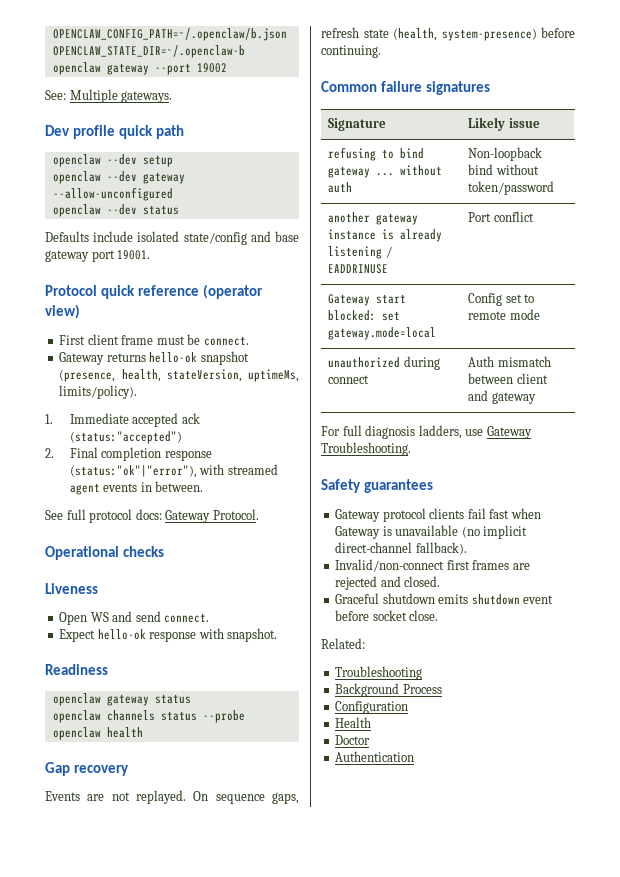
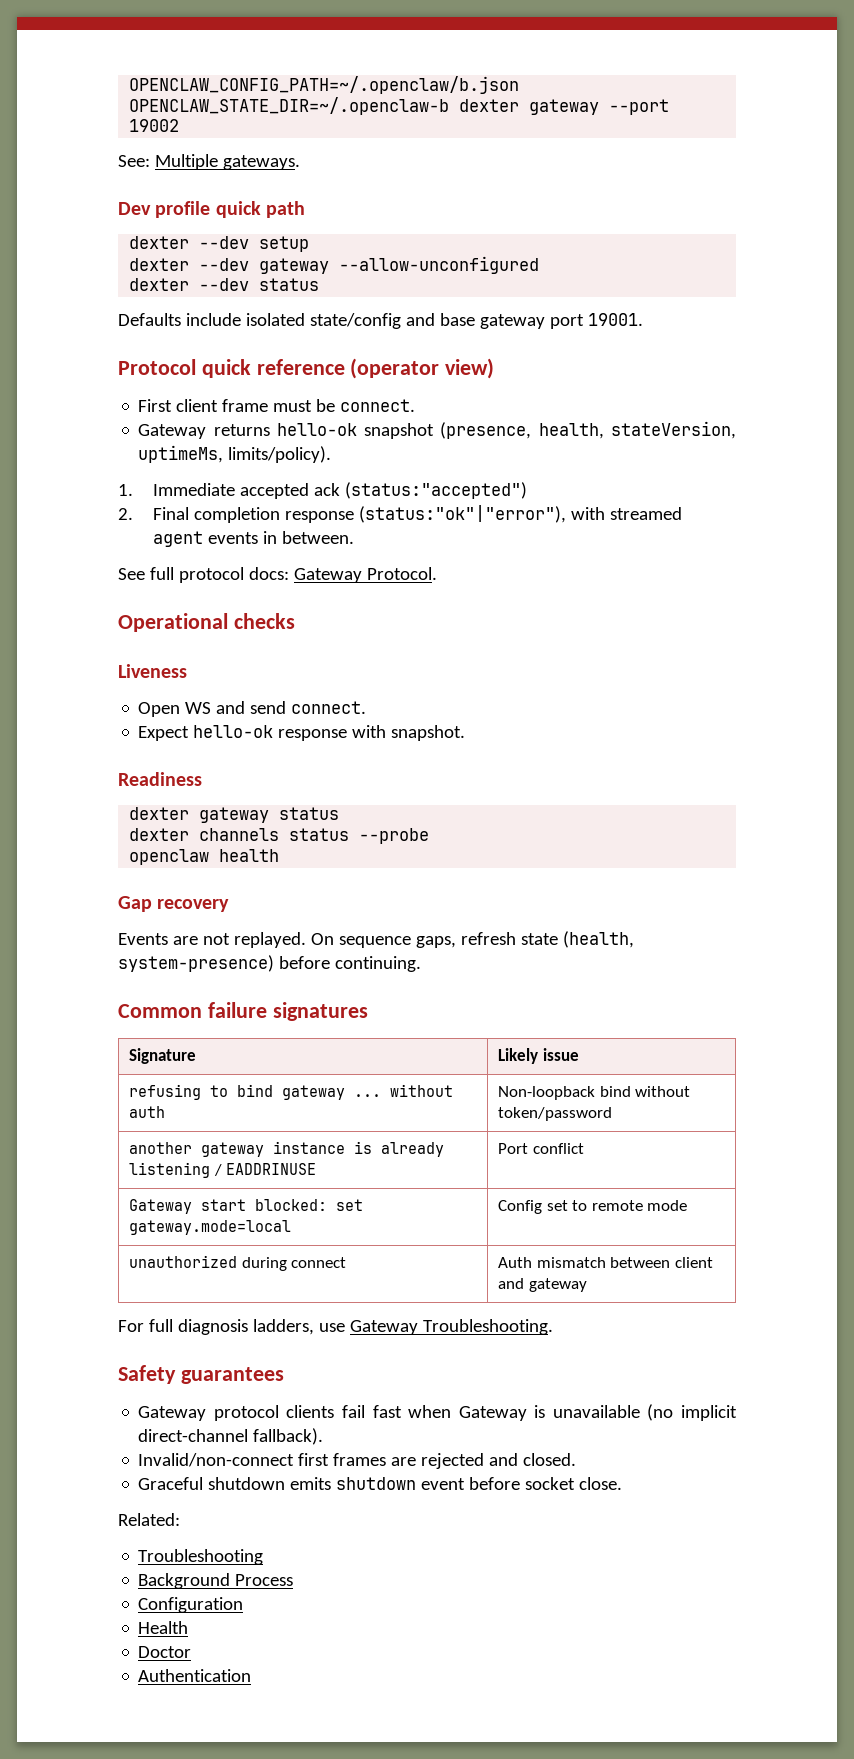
- OPENCLAW_CONFIG_PATH=~/.openclaw/b.json OPENCLAW_STATE_DIR=~/.openclaw-b openclaw gateway --port 19002
+ OPENCLAW_CONFIG_PATH=~/.openclaw/b.json OPENCLAW_STATE_DIR=~/.openclaw-b dexter gateway --port 19002
- openclaw --dev setup
+ dexter --dev setup
- openclaw --dev gateway --allow-unconfigured
+ dexter --dev gateway --allow-unconfigured
- openclaw --dev status
+ dexter --dev status
- openclaw gateway status
+ dexter gateway status
- openclaw channels status --probe
+ dexter channels status --probe

